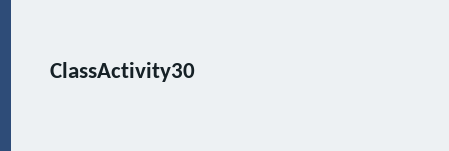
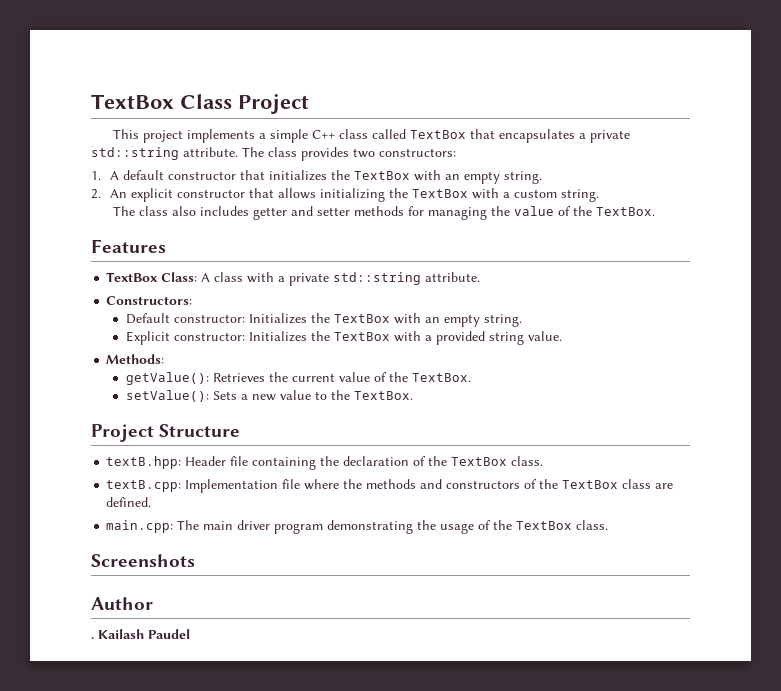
- ClassActivity30
+ TextBox Class Project
+ This project implements a simple C++ class called TextBox that encapsulates a private std::string attribute. The class provides two constructors:
+ 1. A default constructor that initializes the TextBox with an empty string.
+ 2. An explicit constructor that allows initializing the TextBox with a custom string.
+ The class also includes getter and setter methods for managing the value of the TextBox.
+ Features
+ TextBox Class: A class with a private std::string attribute.
+ Constructors:
+ Default constructor: Initializes the TextBox with an empty string.
+ Explicit constructor: Initializes the TextBox with a provided string value.
+ Methods:
+ getValue(): Retrieves the current value of the TextBox.
+ setValue(): Sets a new value to the TextBox.
+ Project Structure
+ textB.hpp: Header file containing the declaration of the TextBox class.
+ textB.cpp: Implementation file where the methods and constructors of the TextBox class are defined.
+ main.cpp: The main driver program demonstrating the usage of the TextBox class.
+ Screenshots
+ Author
+ . Kailash Paudel

